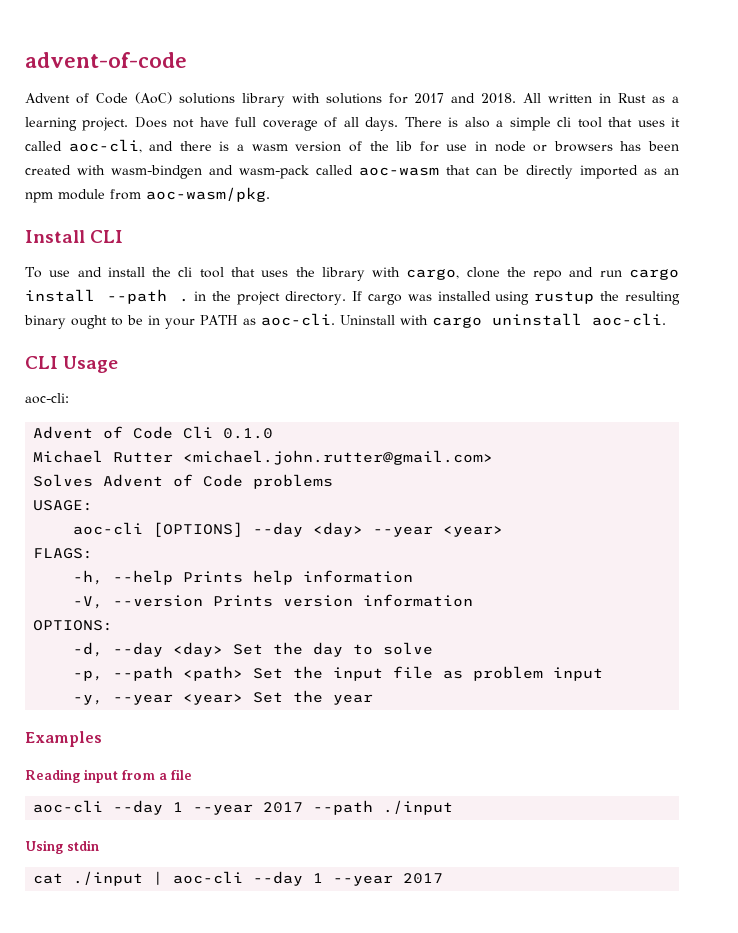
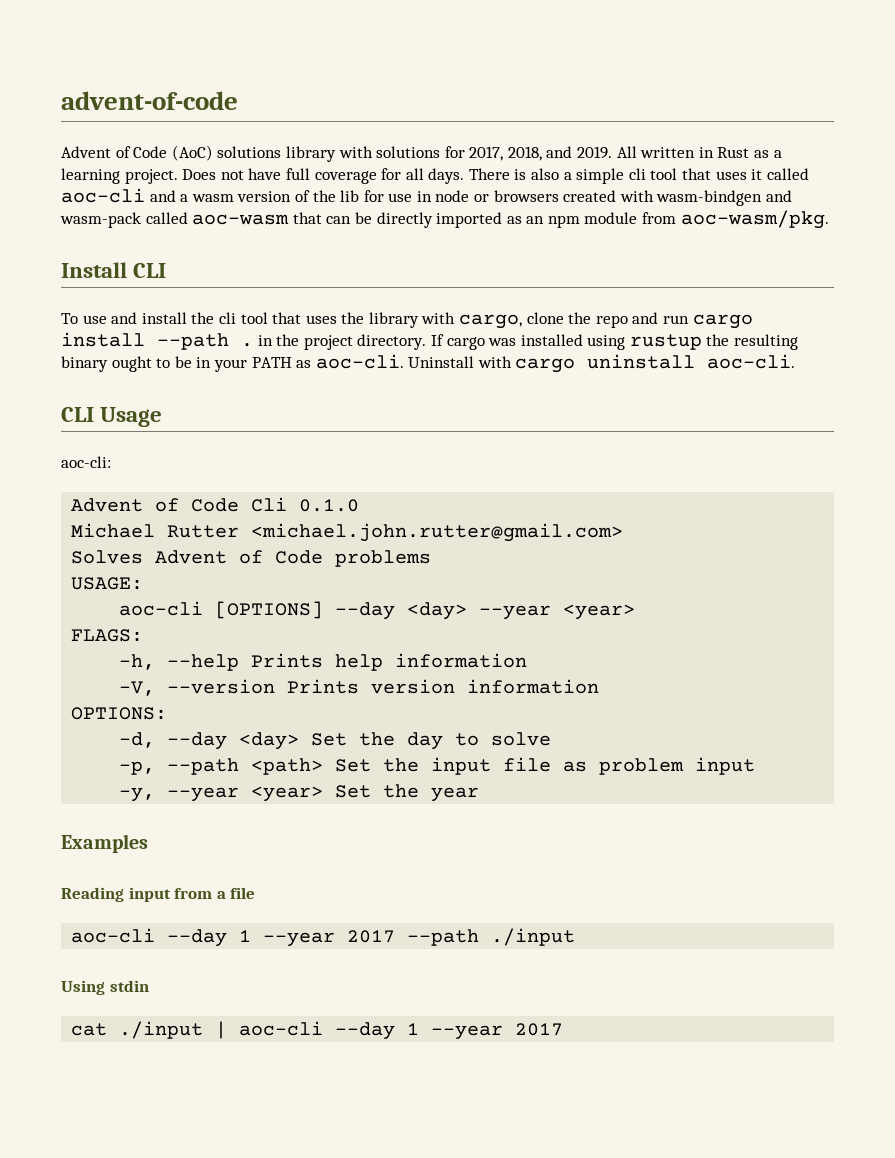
- Advent of Code (AoC) solutions library with solutions for 2017 and 2018.
+ Advent of Code (AoC) solutions library with solutions for 2017, 2018, and 2019.
- Does not have full coverage of all days.
+ Does not have full coverage for all days.
- There is also a simple cli tool that uses it called aoc-cli, and there is a wasm version of the lib for use in node or browsers has been created with wasm-bindgen and wasm-pack called aoc-wasm that can be directly imported as an npm module from aoc-wasm/pkg.
+ There is also a simple cli tool that uses it called aoc-cli and a wasm version of the lib for use in node or browsers created with wasm-bindgen and wasm-pack called aoc-wasm that can be directly imported as an npm module from aoc-wasm/pkg.

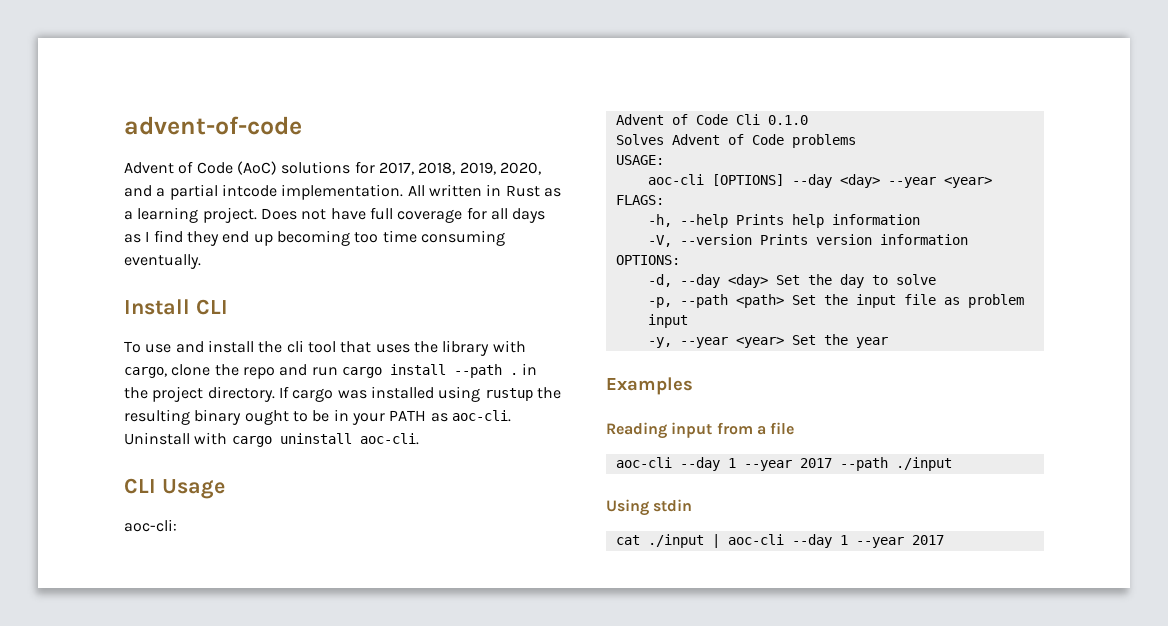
- Advent of Code (AoC) solutions library with solutions for 2017, 2018, and 2019.
+ Advent of Code (AoC) solutions for 2017, 2018, 2019, 2020, and a partial intcode implementation.
- Does not have full coverage for all days. There is also a simple cli tool that uses it called aoc-cli and a wasm version of the lib for use in node or browsers created with wasm-bindgen and wasm-pack called aoc-wasm that can be directly imported as an npm module from aoc-wasm/pkg.
+ Does not have full coverage for all days as I find they end up becoming too time consuming eventually.
- Michael Rutter <michael.john.rutter@gmail.com>

